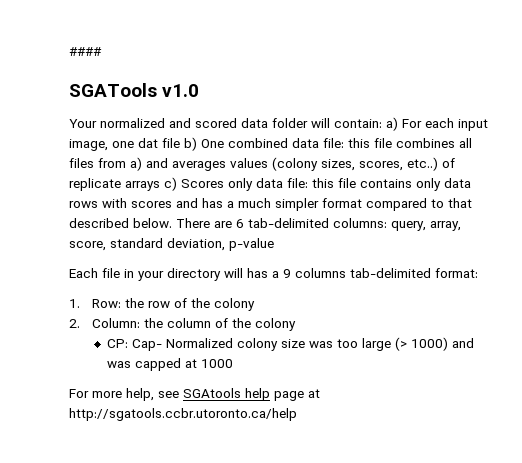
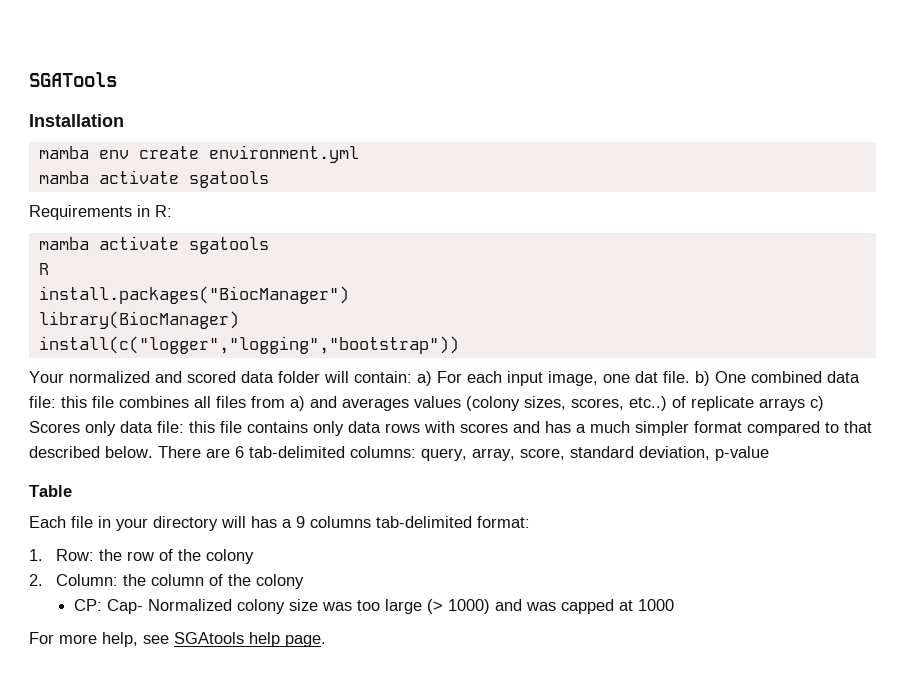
- ####
- SGATools v1.0
+ SGATools
+ Installation
+ mamba env create environment.yml
+ mamba activate sgatools
+ Requirements in R:
+ mamba activate sgatools
+ R
+ install.packages("BiocManager")
+ library(BiocManager)
+ install(c("logger","logging","bootstrap"))
- a) For each input image, one dat file b) One combined data file:
+ a) For each input image, one dat file. b) One combined data file:
+ Table
- For more help, see SGAtools help page at http://sgatools.ccbr.utoronto.ca/help
+ For more help, see SGAtools help page.

